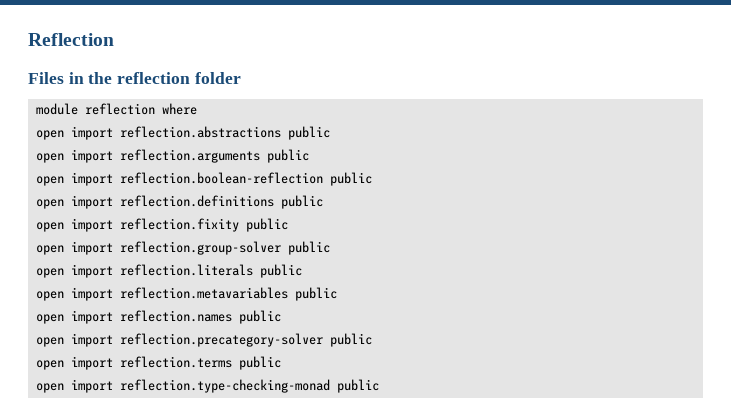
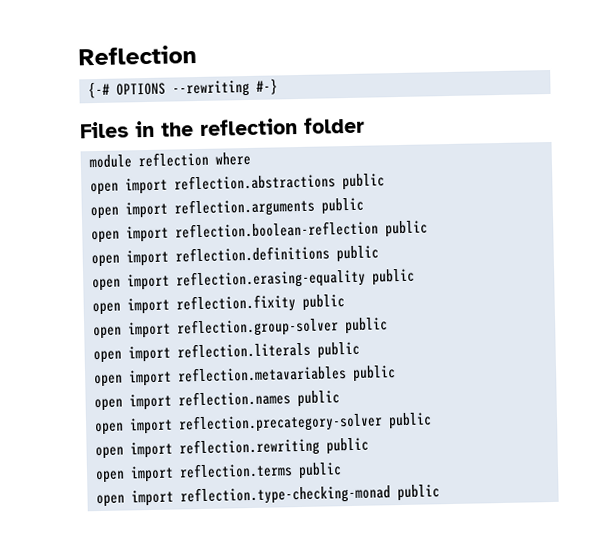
+ {-# OPTIONS --rewriting #-}
+ open import reflection.erasing-equality public
+ open import reflection.rewriting public

